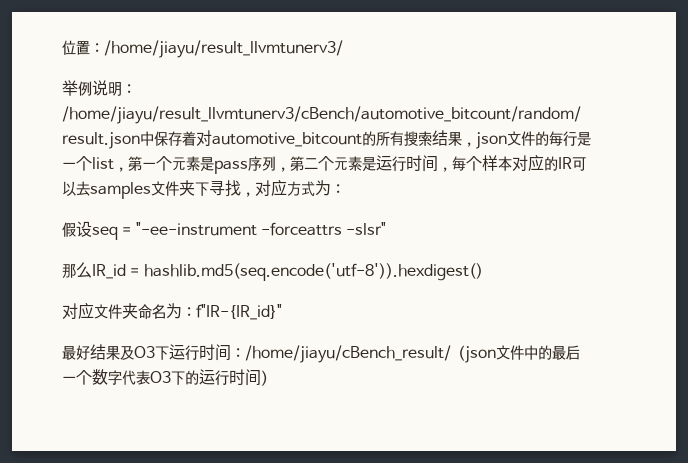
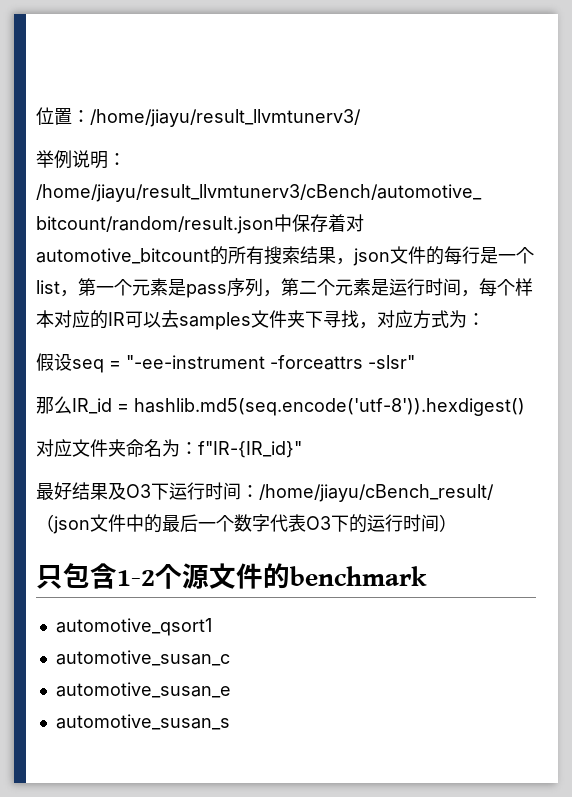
+ 只包含1-2个源文件的benchmark
+ automotive_qsort1
+ automotive_susan_c
+ automotive_susan_e
+ automotive_susan_s

